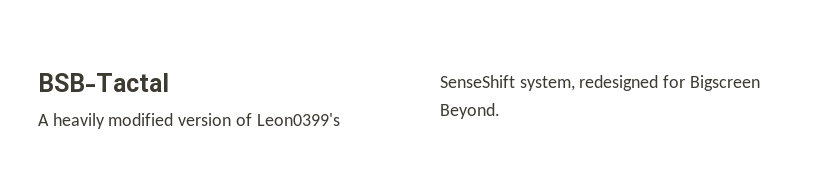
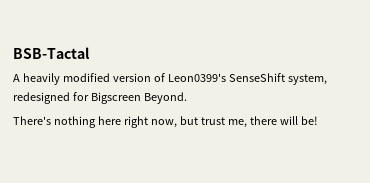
+ There's nothing here right now, but trust me, there will be!

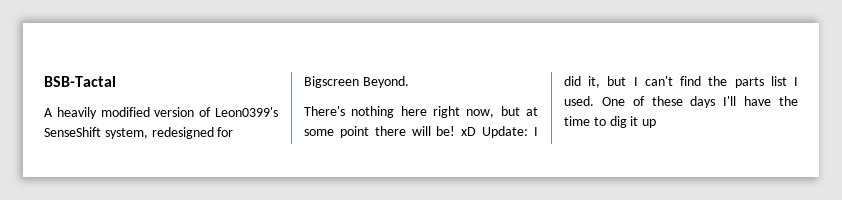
- There's nothing here right now, but trust me, there will be!
+ There's nothing here right now, but at some point there will be! xD Update: I did it, but I can't find the parts list I used. One of these days I'll have the time to dig it up

